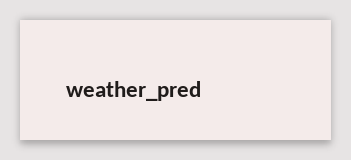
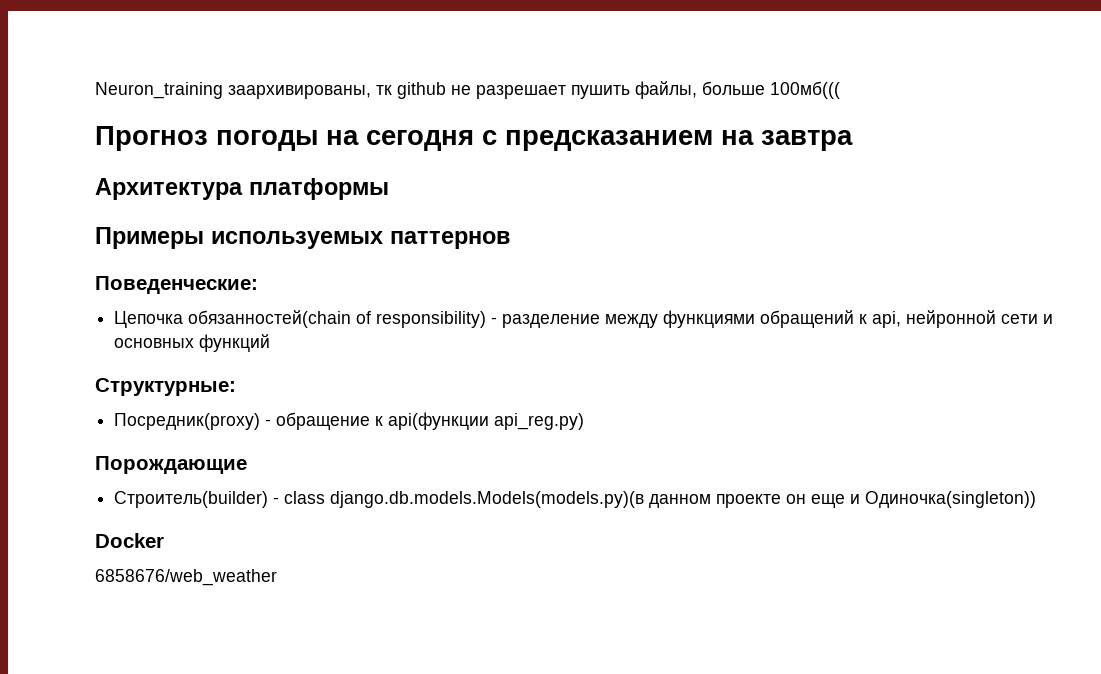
- weather_pred
+ Neuron_training заархивированы, тк github не разрешает пушить файлы, больше 100мб(((
+ Прогноз погоды на сегодня с предсказанием на завтра
+ Архитектура платформы
+ Примеры используемых паттернов
+ Поведенческие:
+ Цепочка обязанностей(chain of responsibility) - разделение между функциями обращений к api, нейронной сети и основных функций
+ Структурные:
+ Посредник(proxy) - обращение к api(функции api_reg.py)
+ Порождающие
+ Строитель(builder) - class django.db.models.Models(models.py)(в данном проекте он еще и Одиночка(singleton))
+ Docker
+ 6858676/web_weather

